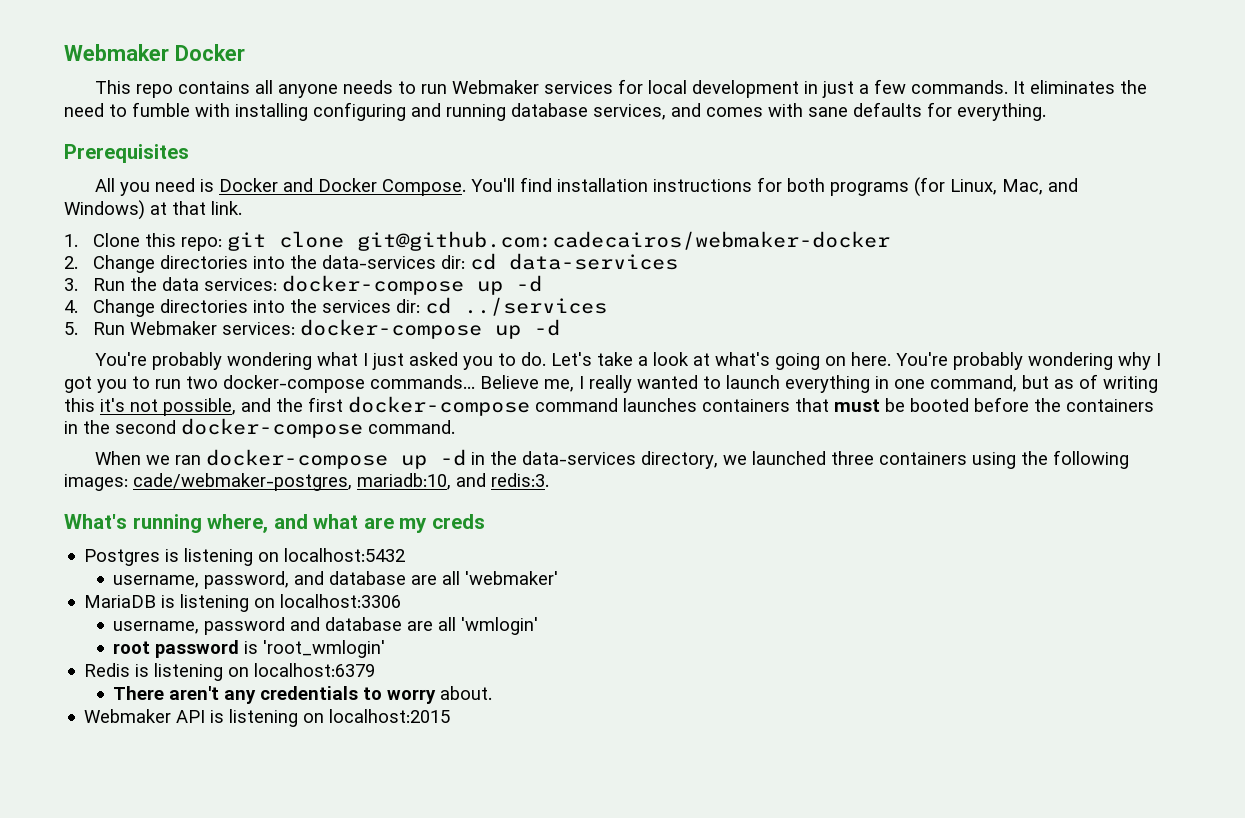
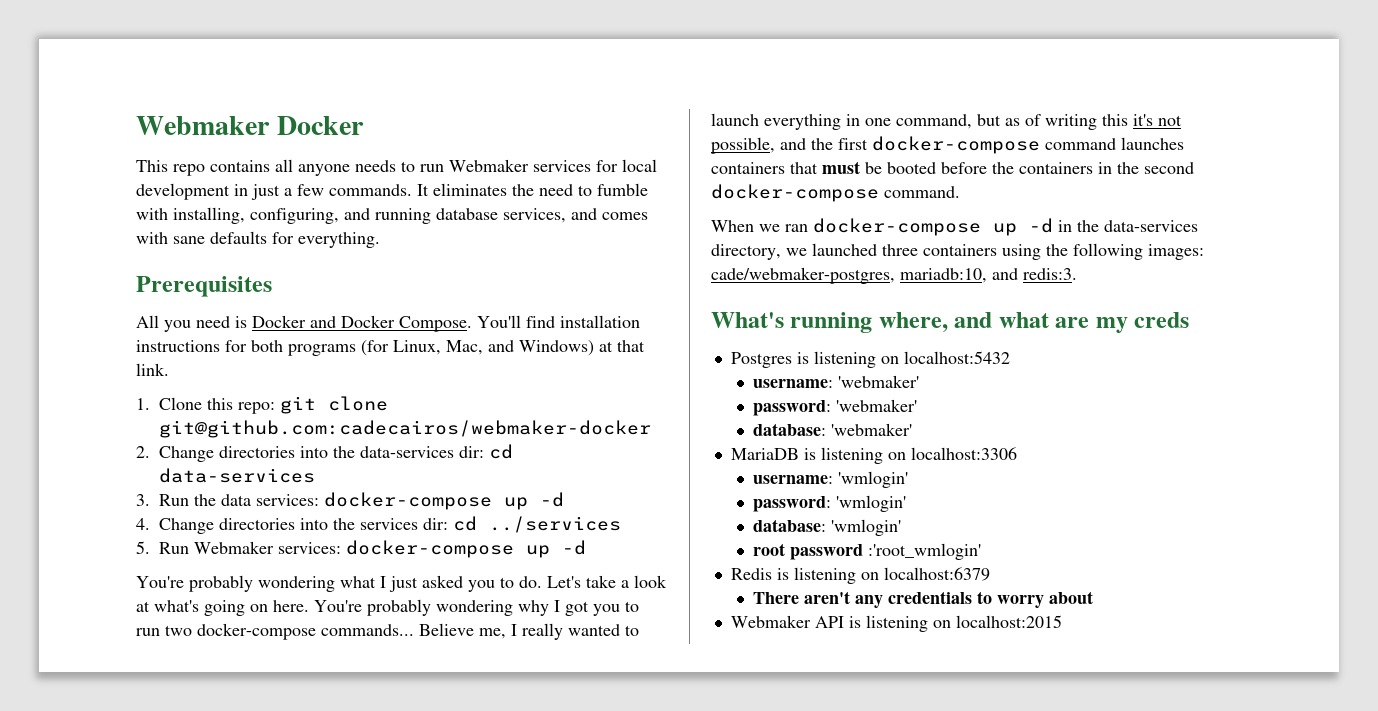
- It eliminates the need to fumble with installing configuring and running database services, and comes with sane defaults for everything.
+ It eliminates the need to fumble with installing, configuring, and running database services, and comes with sane defaults for everything.
- username, password, and database are all 'webmaker'
+ username: 'webmaker'
+ password: 'webmaker'
+ database: 'webmaker'
- username, password and database are all 'wmlogin'
+ username: 'wmlogin'
+ password: 'wmlogin'
+ database: 'wmlogin'
- root password is 'root_wmlogin'
+ root password :'root_wmlogin'
- There aren't any credentials to worry about.
+ There aren't any credentials to worry about

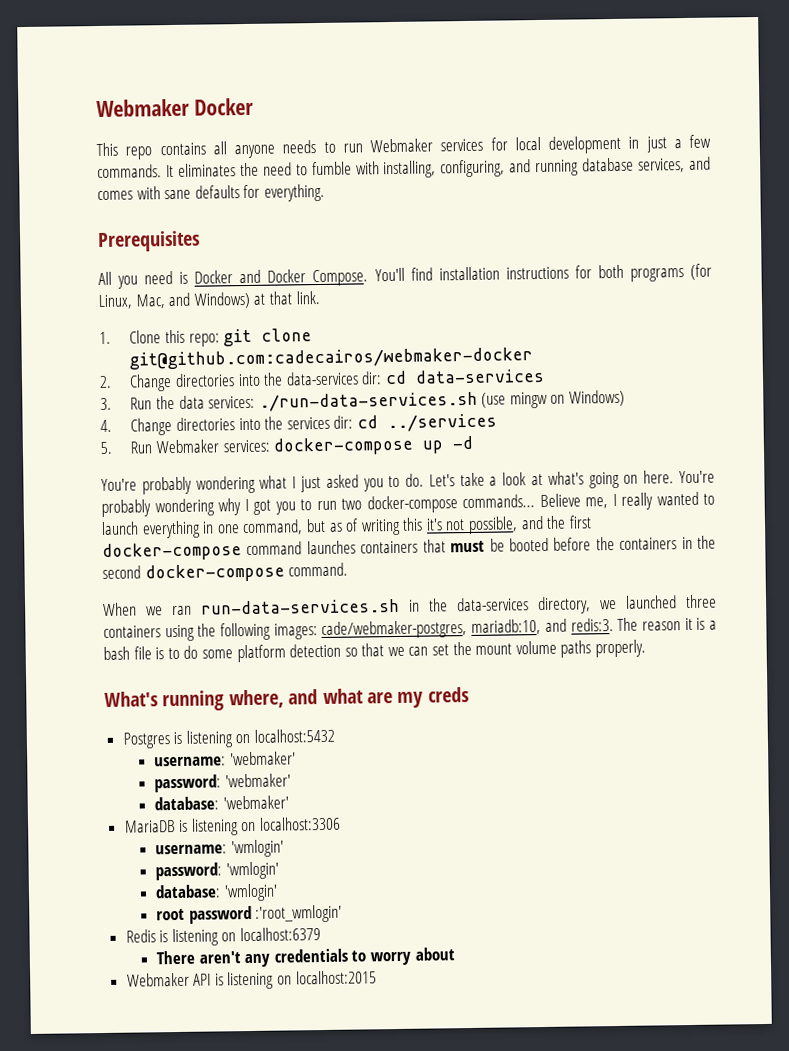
- 3. Run the data services: docker-compose up -d
+ 3. Run the data services: ./run-data-services.sh (use mingw on Windows)
- When we ran docker-compose up -d in the data-services directory, we launched three containers using the following images: cade/webmaker-postgres, mariadb:10, and redis:3.
+ When we ran run-data-services.sh in the data-services directory, we launched three containers using the following images: cade/webmaker-postgres, mariadb:10, and redis:3. The reason it is a bash file is to do some platform detection so that we can set the mount volume paths properly.

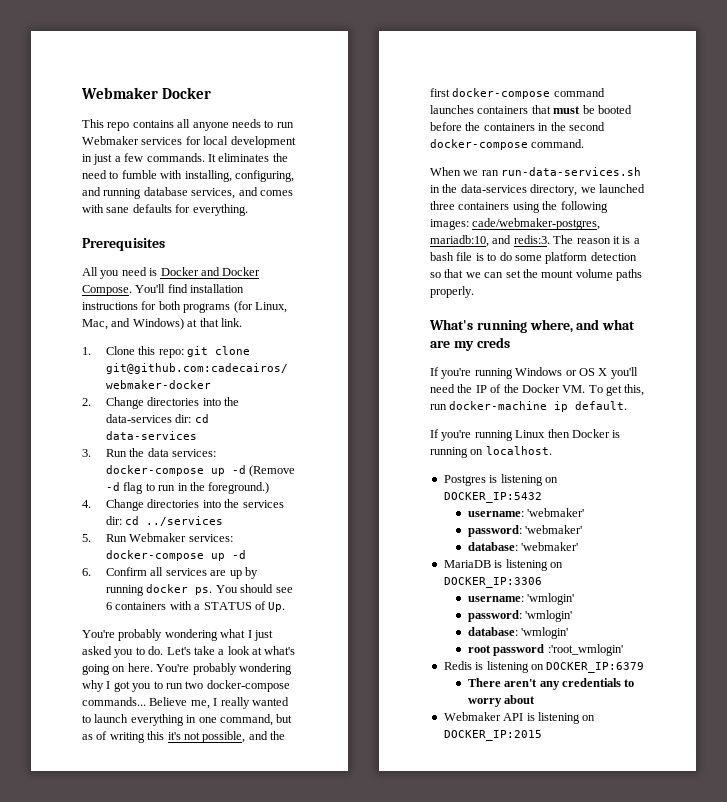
- 3. Run the data services: ./run-data-services.sh (use mingw on Windows)
+ 3. Run the data services: docker-compose up -d (Remove -d flag to run in the foreground.)
+ 6. Confirm all services are up by running docker ps. You should see 6 containers with a STATUS of Up.
+ If you're running Windows or OS X you'll need the IP of the Docker VM. To get this, run docker-machine ip default.
+ If you're running Linux then Docker is running on localhost.
- Postgres is listening on localhost:5432
+ Postgres is listening on DOCKER_IP:5432
- MariaDB is listening on localhost:3306
+ MariaDB is listening on DOCKER_IP:3306
- Redis is listening on localhost:6379
+ Redis is listening on DOCKER_IP:6379
- Webmaker API is listening on localhost:2015
+ Webmaker API is listening on DOCKER_IP:2015

